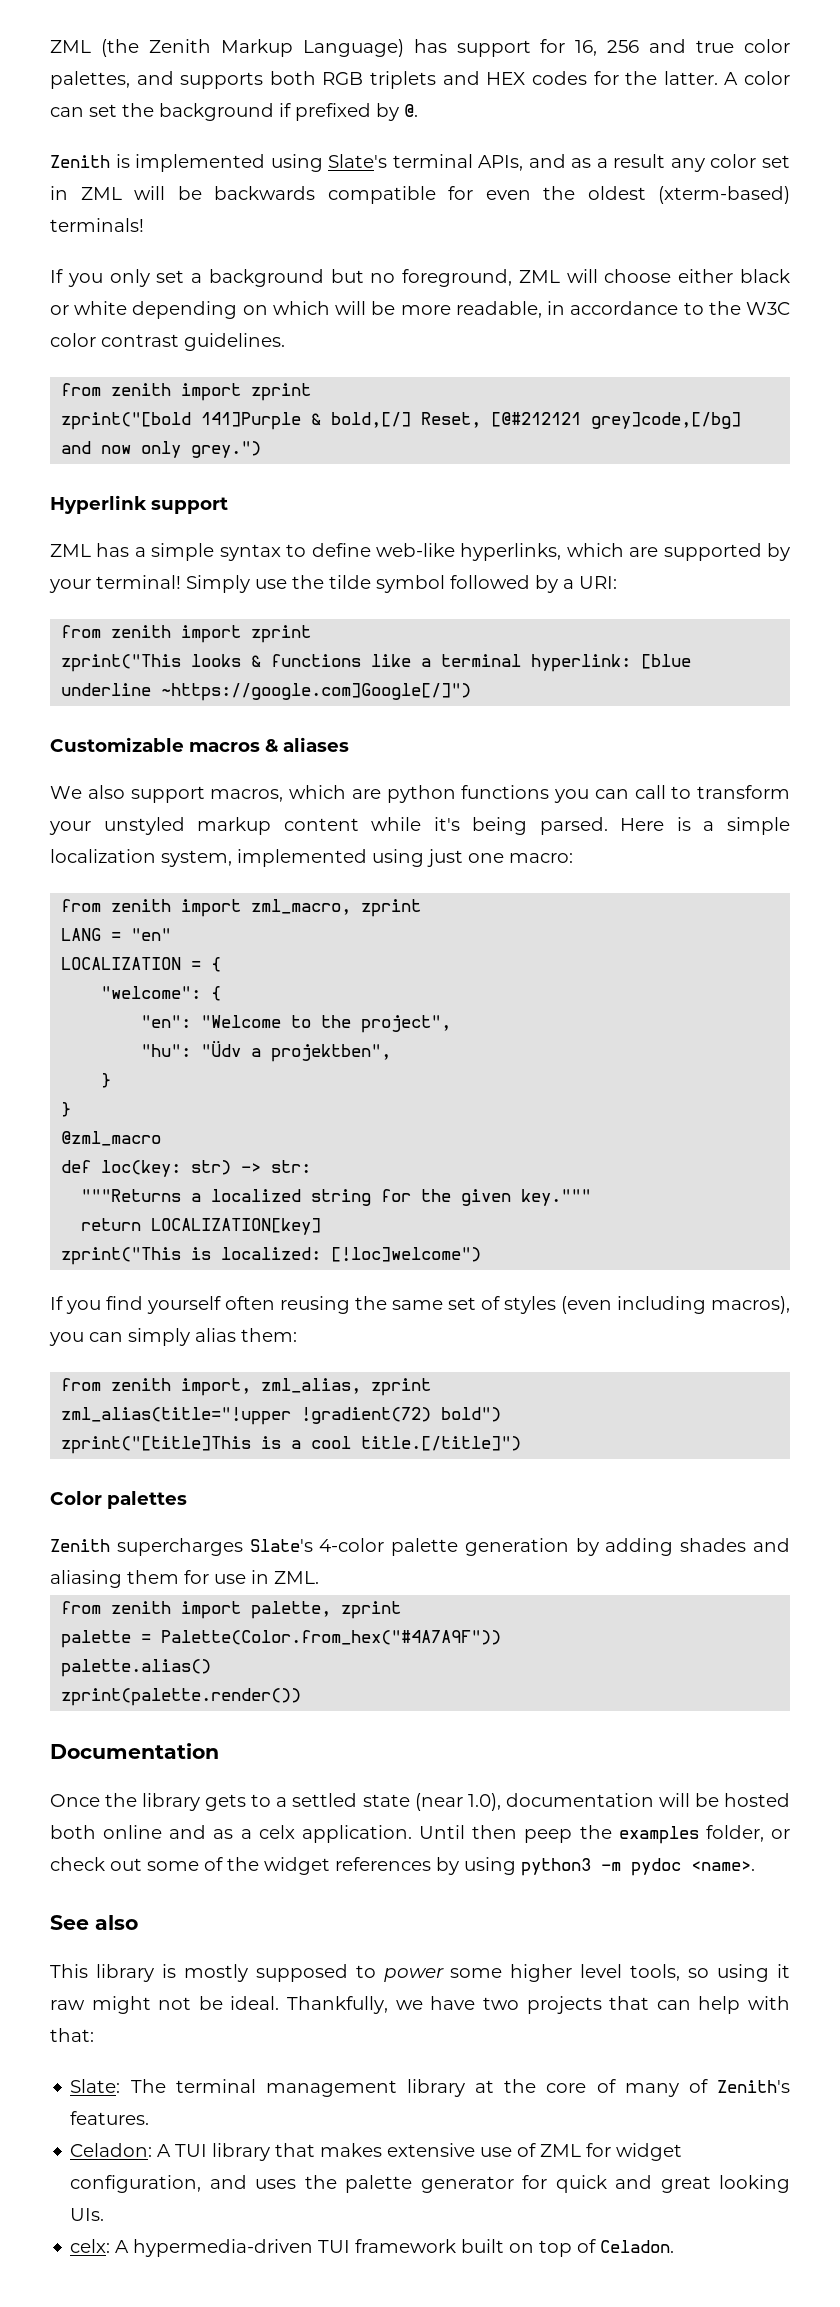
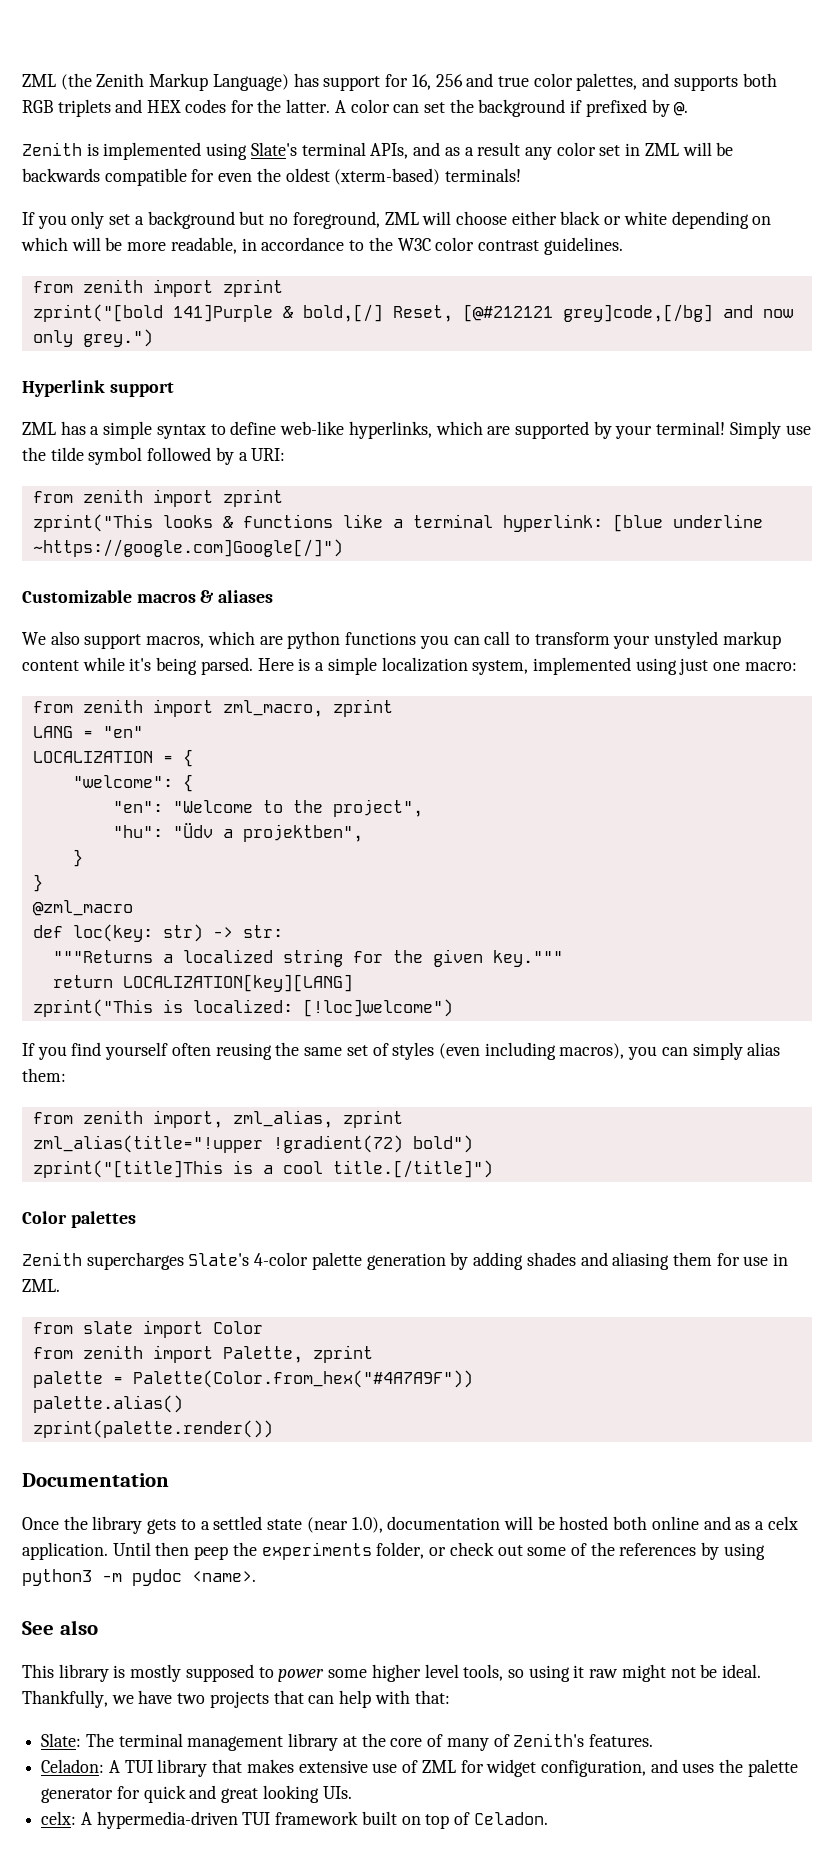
- return LOCALIZATION[key]
+ return LOCALIZATION[key][LANG]
- from zenith import palette, zprint
+ from slate import Color
+ from zenith import Palette, zprint
- Until then peep the examples folder, or check out some of the widget references by using python3 -m pydoc <name>.
+ Until then peep the experiments folder, or check out some of the references by using python3 -m pydoc <name>.

